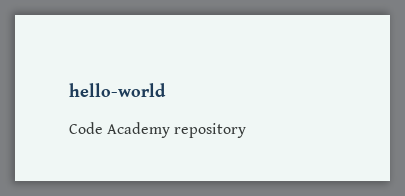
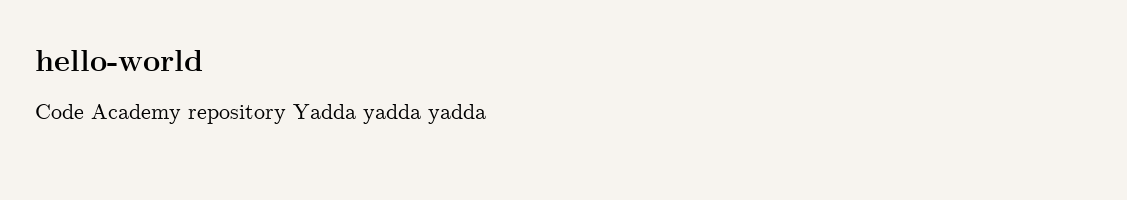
- Code Academy repository
+ Code Academy repository Yadda yadda yadda

